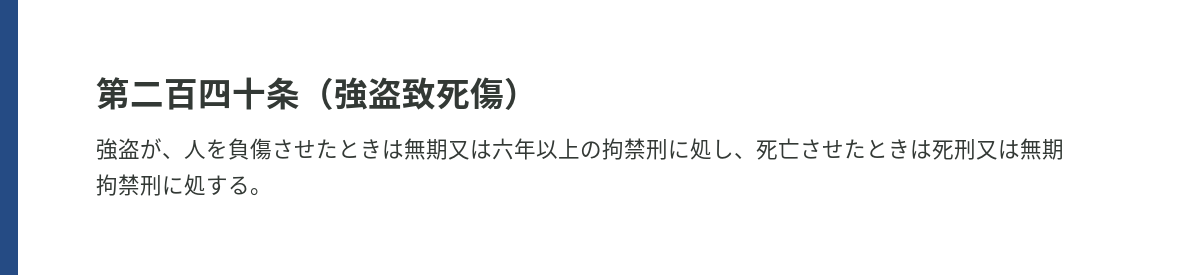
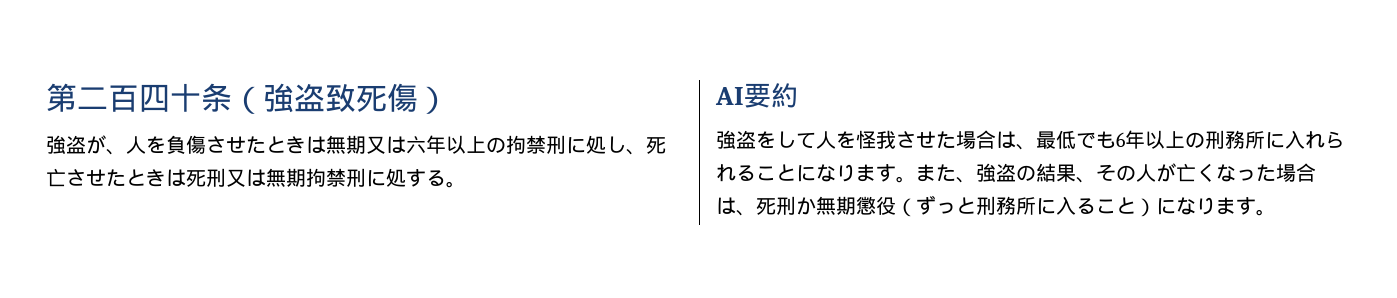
+ AI要約
+ 強盗をして人を怪我させた場合は、最低でも6年以上の刑務所に入れられることになります。また、強盗の結果、その人が亡くなった場合は、死刑か無期懲役（ずっと刑務所に入ること）になります。

